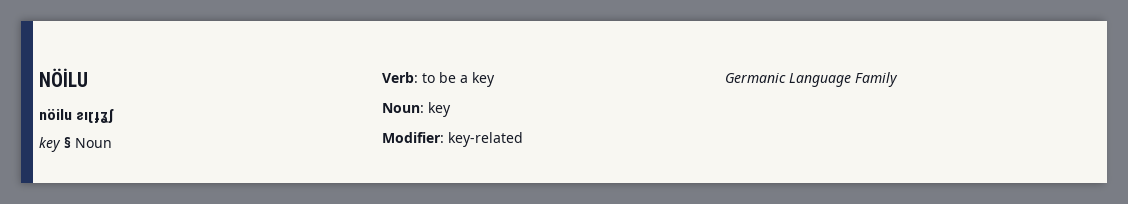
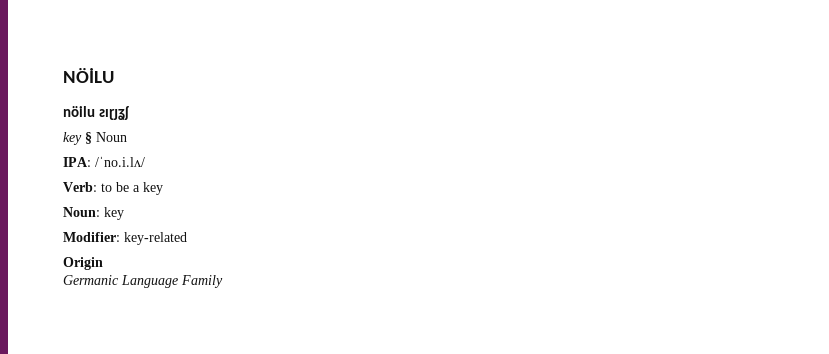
+ IPA: /ˈno.i.lʌ/
+ Origin

